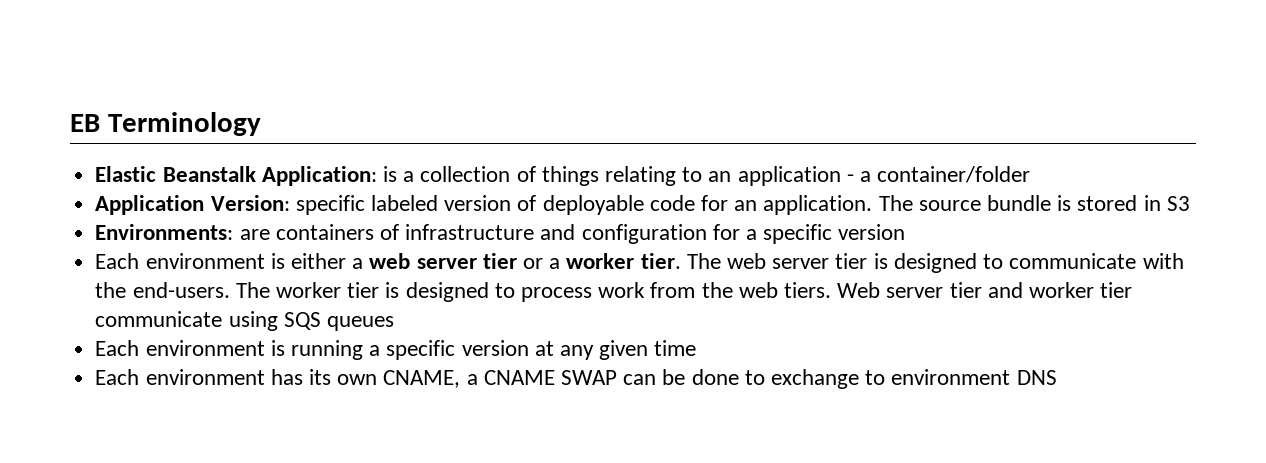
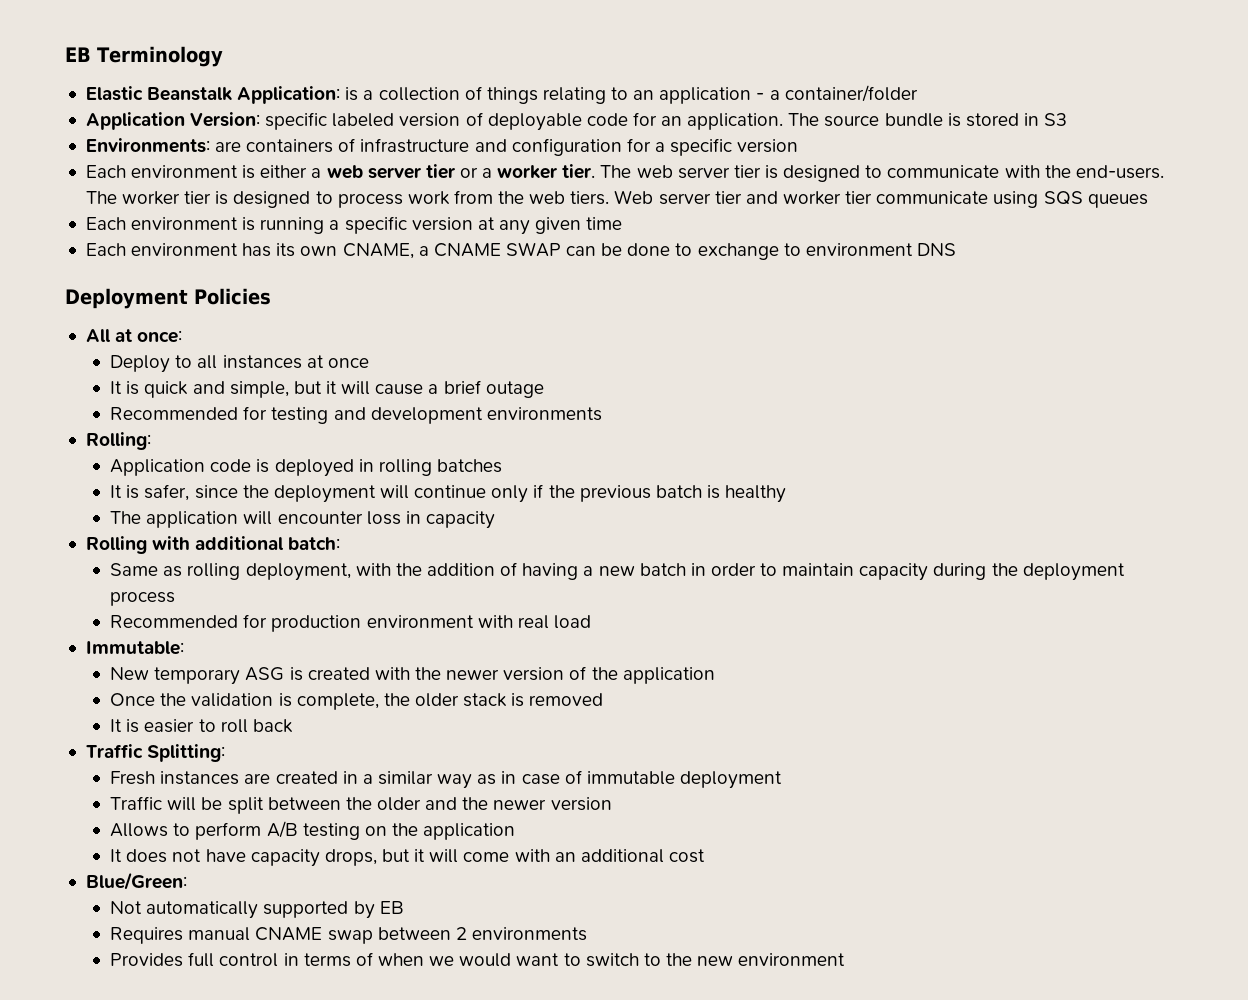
+ Deployment Policies
+ All at once:
+ Deploy to all instances at once
+ It is quick and simple, but it will cause a brief outage
+ Recommended for testing and development environments
+ Rolling:
+ Application code is deployed in rolling batches
+ It is safer, since the deployment will continue only if the previous batch is healthy
+ The application will encounter loss in capacity
+ Rolling with additional batch:
+ Same as rolling deployment, with the addition of having a new batch in order to maintain capacity during the deployment process
+ Recommended for production environment with real load
+ Immutable:
+ New temporary ASG is created with the newer version of the application
+ Once the validation is complete, the older stack is removed
+ It is easier to roll back
+ Traffic Splitting:
+ Fresh instances are created in a similar way as in case of immutable deployment
+ Traffic will be split between the older and the newer version
+ Allows to perform A/B testing on the application
+ It does not have capacity drops, but it will come with an additional cost
+ Blue/Green:
+ Not automatically supported by EB
+ Requires manual CNAME swap between 2 environments
+ Provides full control in terms of when we would want to switch to the new environment

